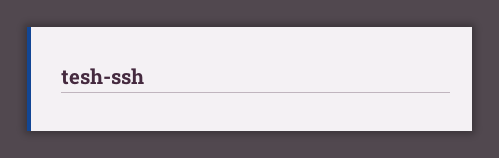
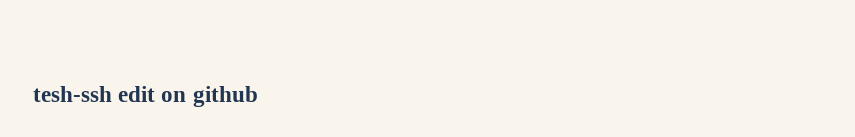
- tesh-ssh
+ tesh-ssh edit on github

